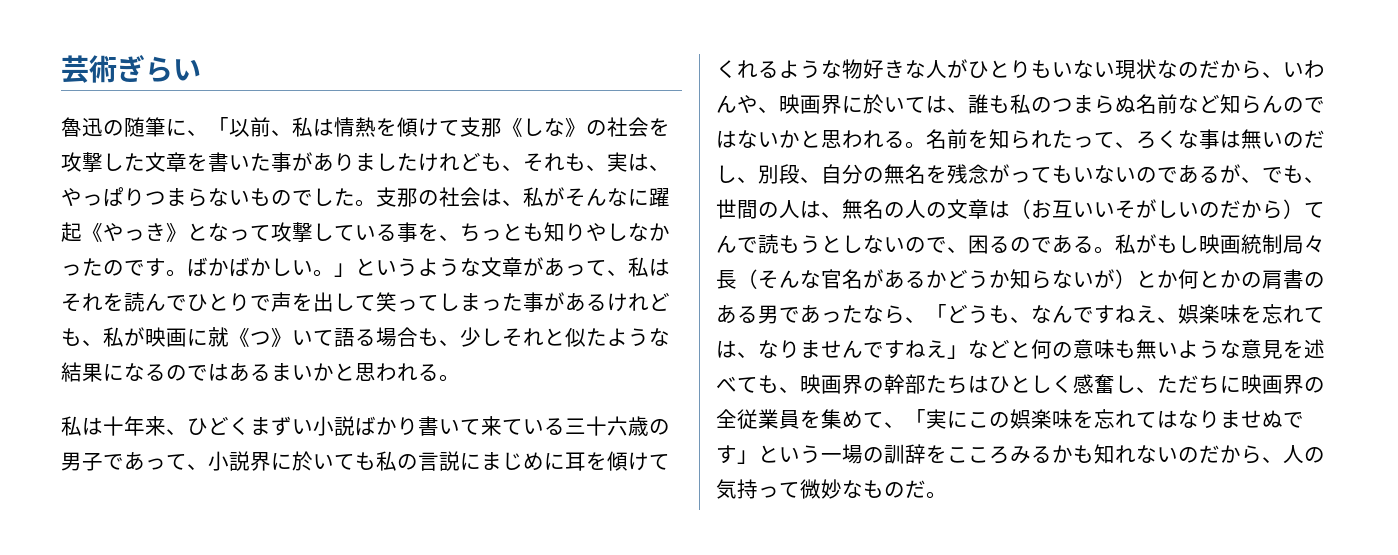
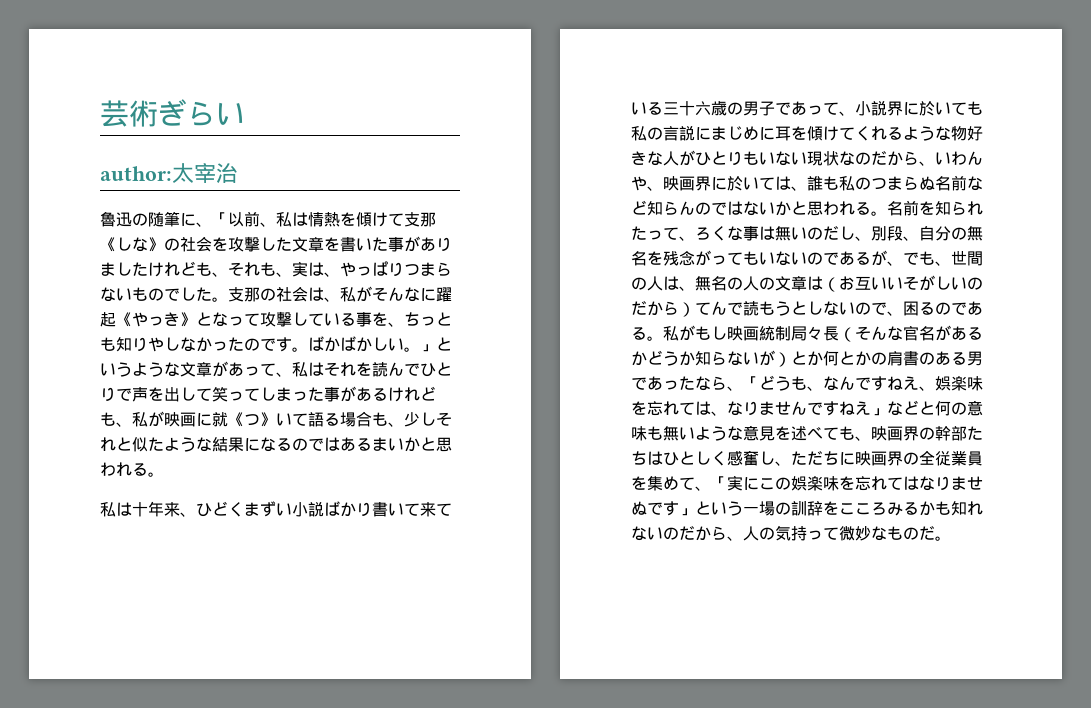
+ author:太宰治

